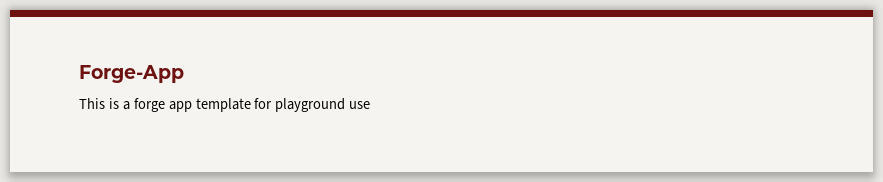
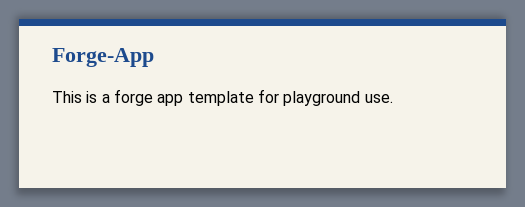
- This is a forge app template for playground use
+ This is a forge app template for playground use.

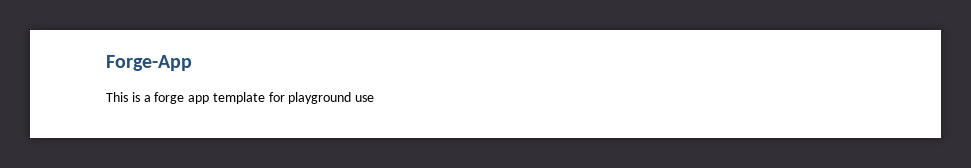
- This is a forge app template for playground use.
+ This is a forge app template for playground use

